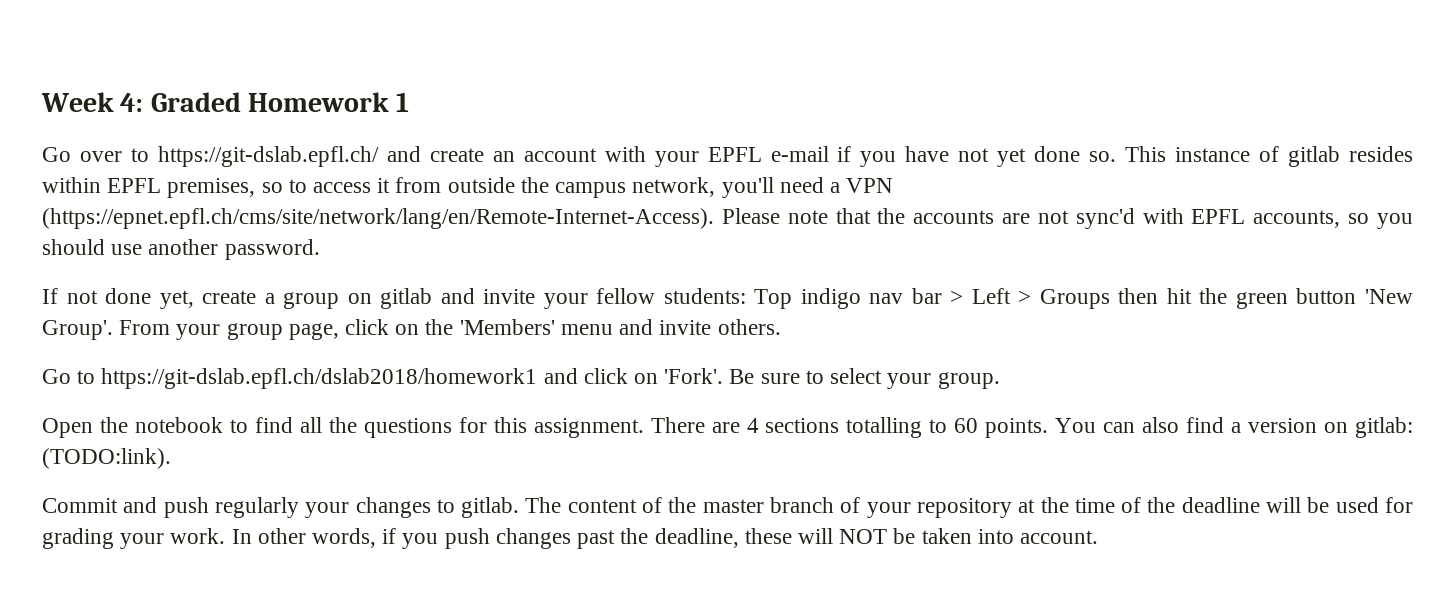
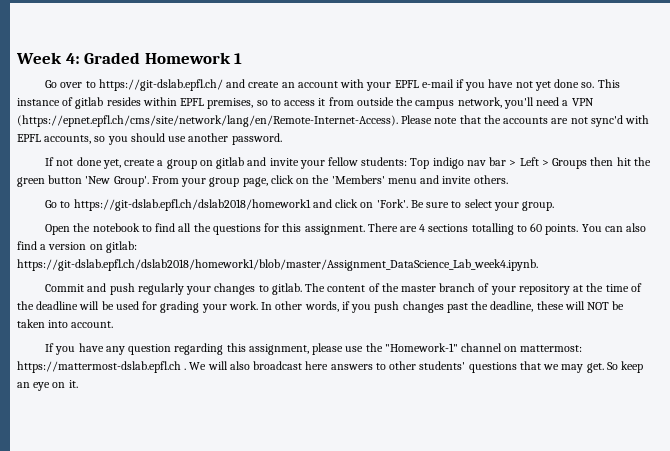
- You can also find a version on gitlab: (TODO:link).
+ You can also find a version on gitlab: https://git-dslab.epfl.ch/dslab2018/homework1/blob/master/Assignment_DataScience_Lab_week4.ipynb.
+ If you have any question regarding this assignment, please use the "Homework-1" channel on mattermost: https://mattermost-dslab.epfl.ch . We will also broadcast here answers to other students' questions that we may get. So keep an eye on it.

